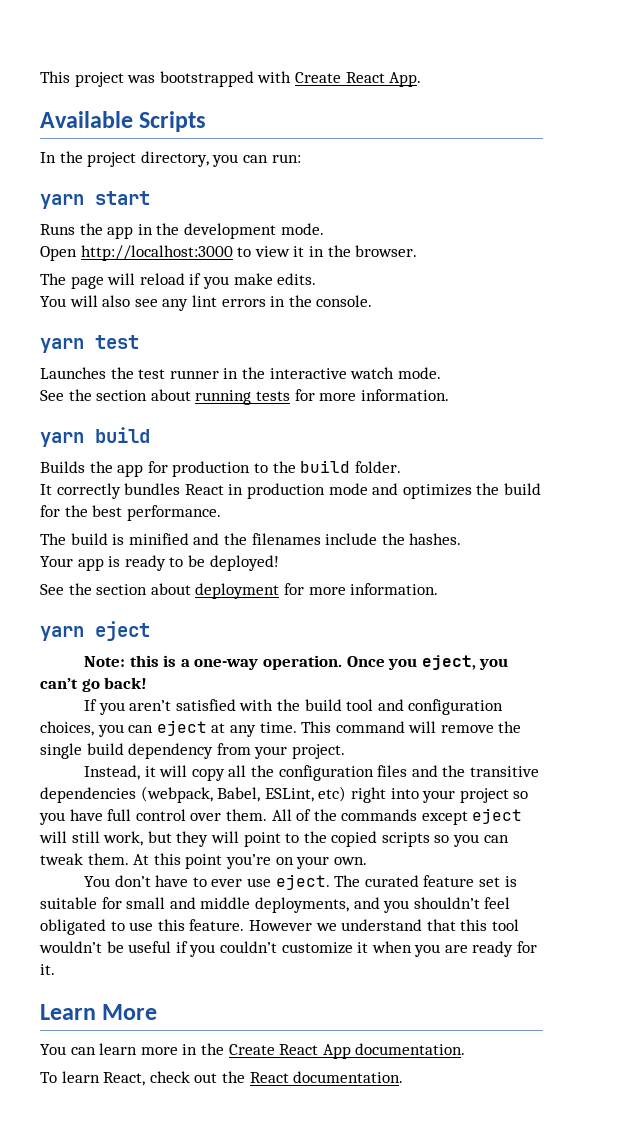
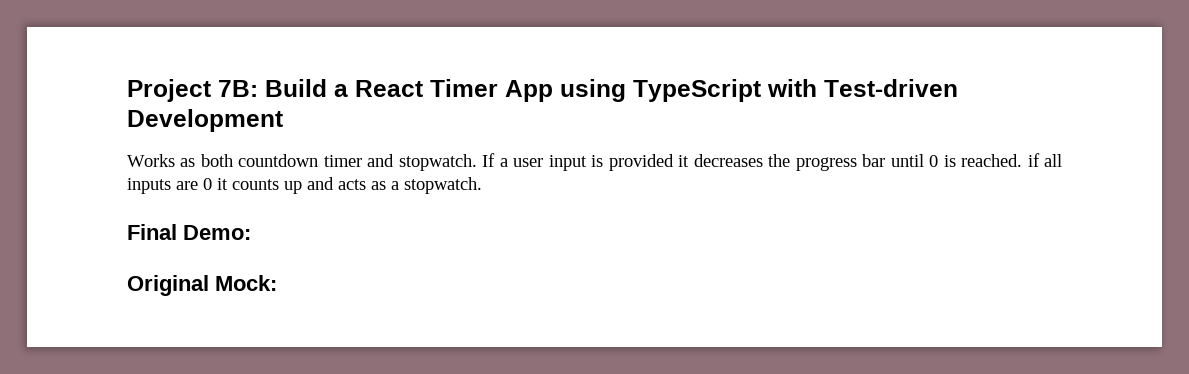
- This project was bootstrapped with Create React App.
- Available Scripts
- In the project directory, you can run:
- yarn start
- Runs the app in the development mode.
- Open http://localhost:3000 to view it in the browser.
- The page will reload if you make edits.
- You will also see any lint errors in the console.
- yarn test
- Launches the test runner in the interactive watch mode.
- See the section about running tests for more information.
- yarn build
- Builds the app for production to the build folder.
- It correctly bundles React in production mode and optimizes the build for the best performance.
- The build is minified and the filenames include the hashes.
- Your app is ready to be deployed!
- See the section about deployment for more information.
- yarn eject
- Note: this is a one-way operation. Once you eject, you can’t go back!
- If you aren’t satisfied with the build tool and configuration choices, you can eject at any time. This command will remove the single build dependency from your project.
- Instead, it will copy all the configuration files and the transitive dependencies (webpack, Babel, ESLint, etc) right into your project so you have full control over them. All of the commands except eject will still work, but they will point to the copied scripts so you can tweak them. At this point you’re on your own.
- You don’t have to ever use eject. The curated feature set is suitable for small and middle deployments, and you shouldn’t feel obligated to use this feature. However we understand that this tool wouldn’t be useful if you couldn’t customize it when you are ready for it.
- Learn More
- You can learn more in the Create React App documentation.
- To learn React, check out the React documentation.
+ Project 7B: Build a React Timer App using TypeScript with Test-driven Development
+ Works as both countdown timer and stopwatch. If a user input is provided it decreases the progress bar until 0 is reached. if all inputs are 0 it counts up and acts as a stopwatch.
+ Final Demo:
+ Original Mock:

